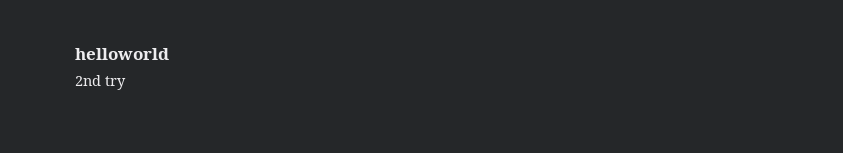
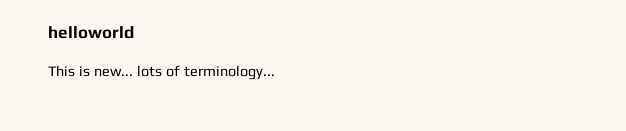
- 2nd try
+ This is new... lots of terminology...

